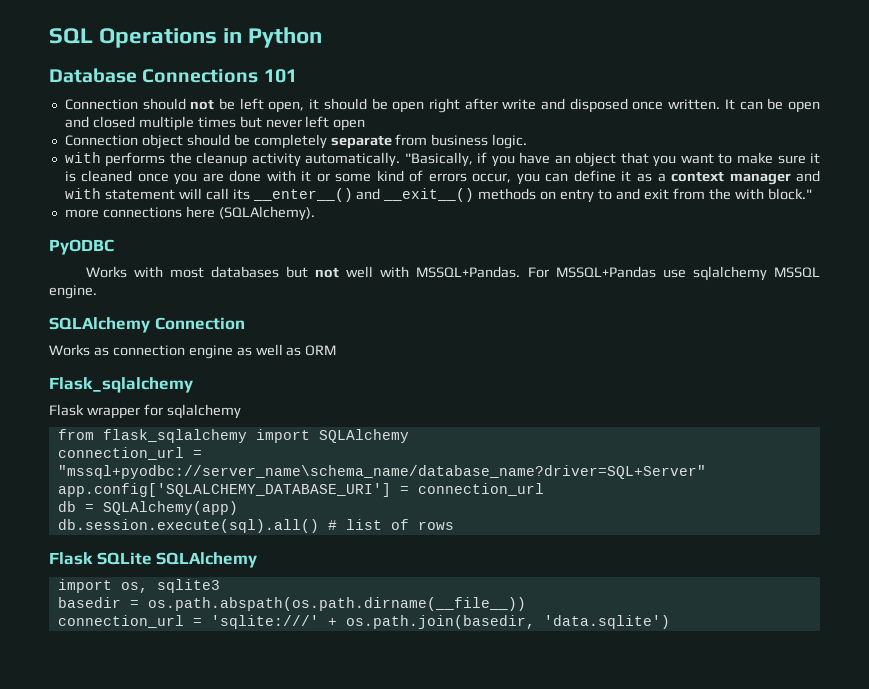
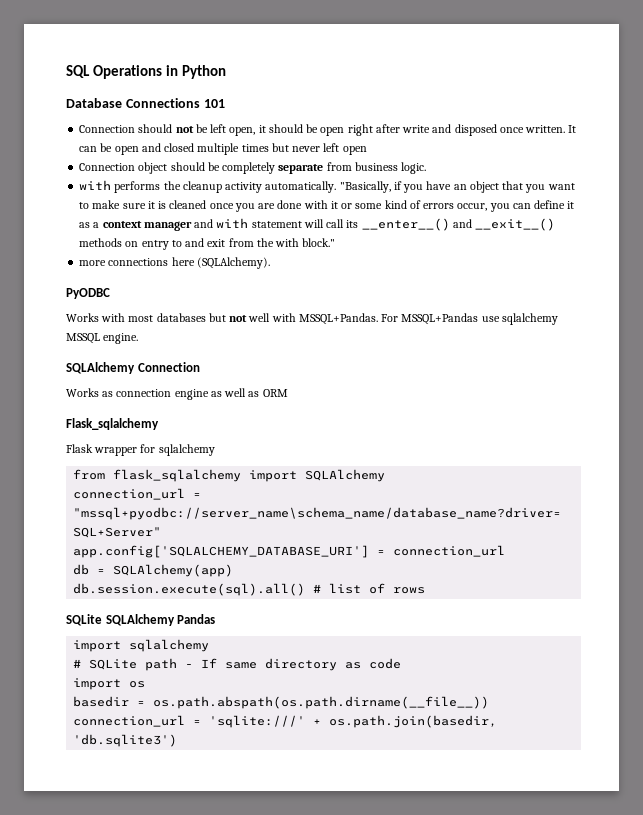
- Flask SQLite SQLAlchemy
- import os, sqlite3
+ SQLite SQLAlchemy Pandas
+ import sqlalchemy
+ # SQLite path - If same directory as code
+ import os
- connection_url = 'sqlite:///' + os.path.join(basedir, 'data.sqlite')
+ connection_url = 'sqlite:///' + os.path.join(basedir, 'db.sqlite3')

